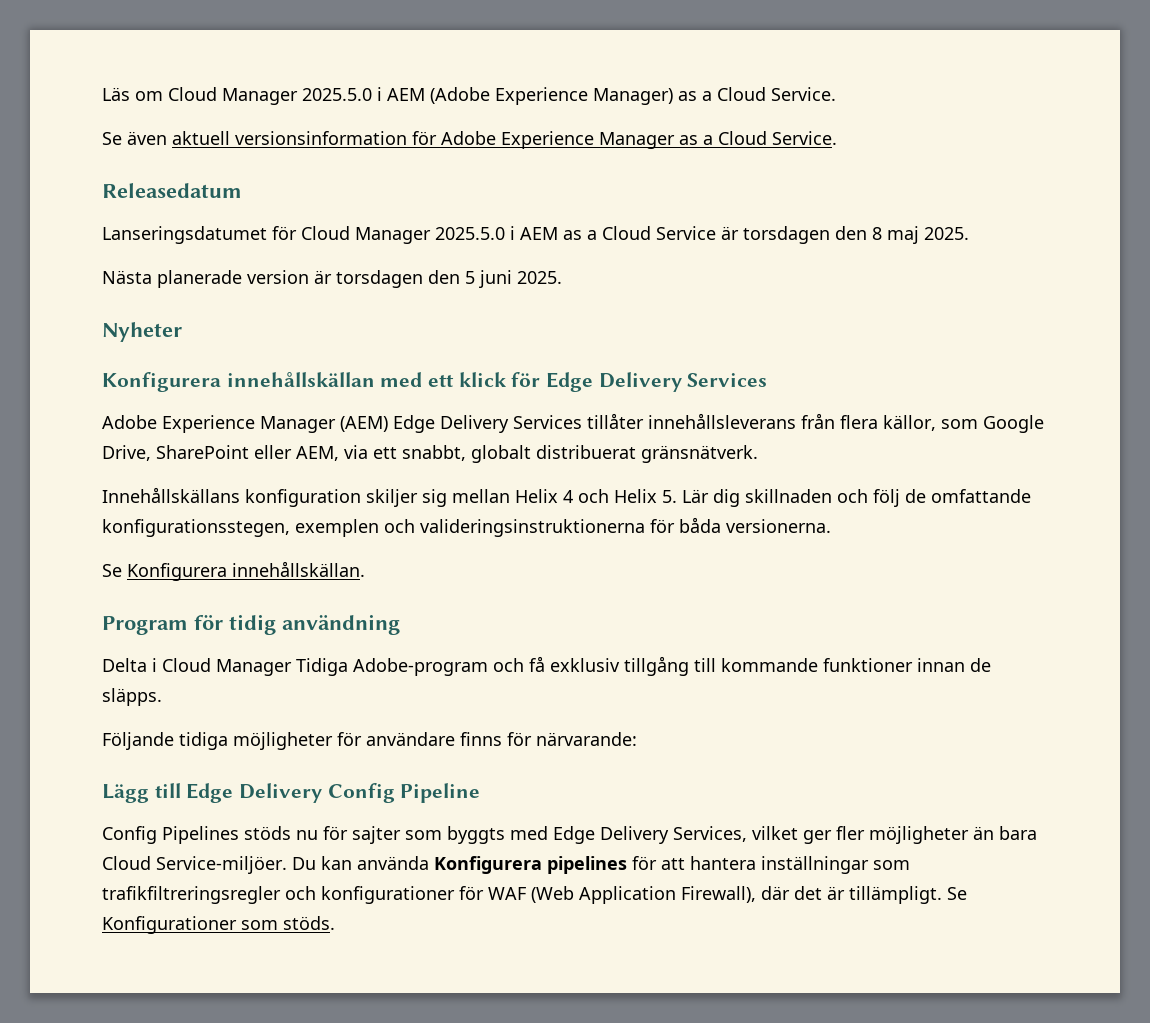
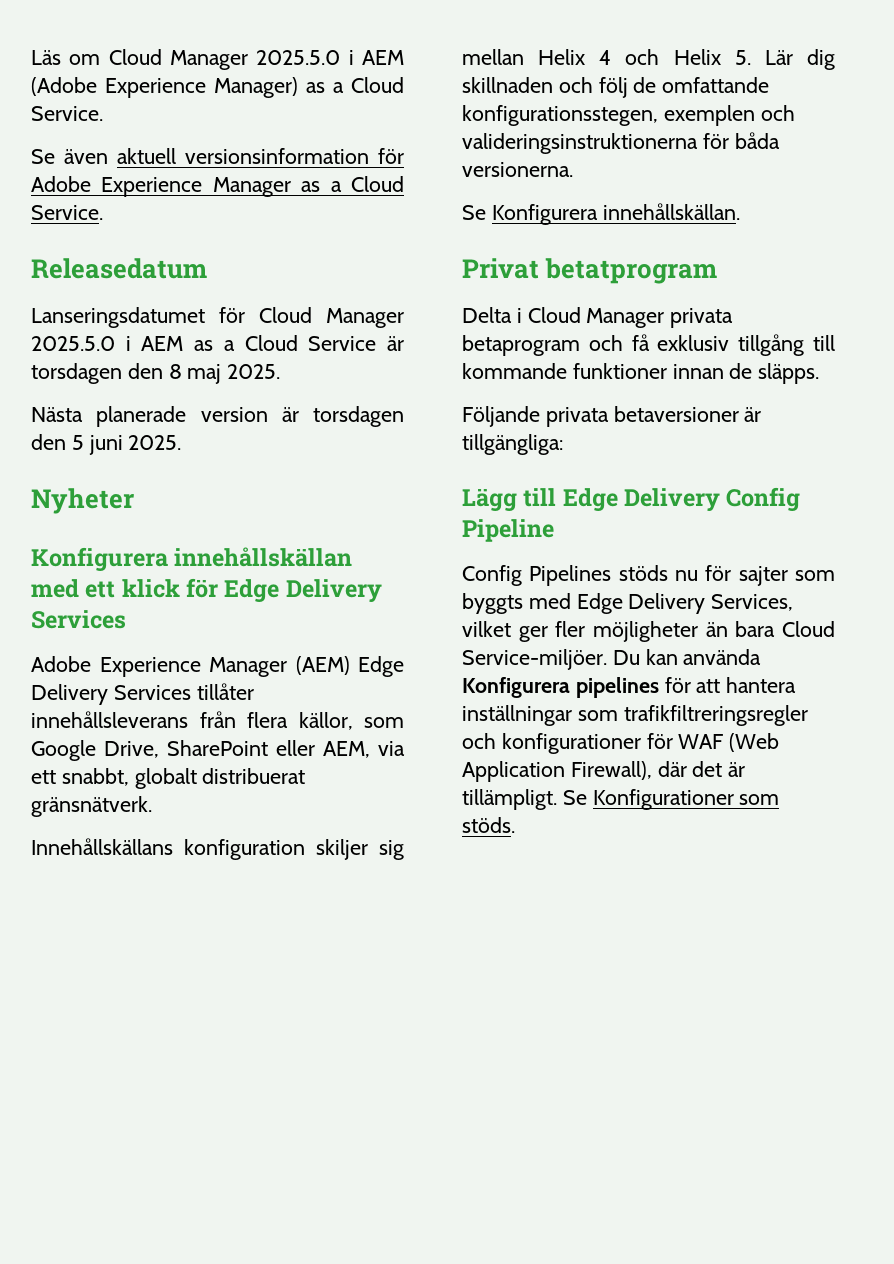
- Program för tidig användning
+ Privat betatprogram
- Delta i Cloud Manager Tidiga Adobe-program och få exklusiv tillgång till kommande funktioner innan de släpps.
+ Delta i Cloud Manager privata betaprogram och få exklusiv tillgång till kommande funktioner innan de släpps.
- Följande tidiga möjligheter för användare finns för närvarande:
+ Följande privata betaversioner är tillgängliga:

